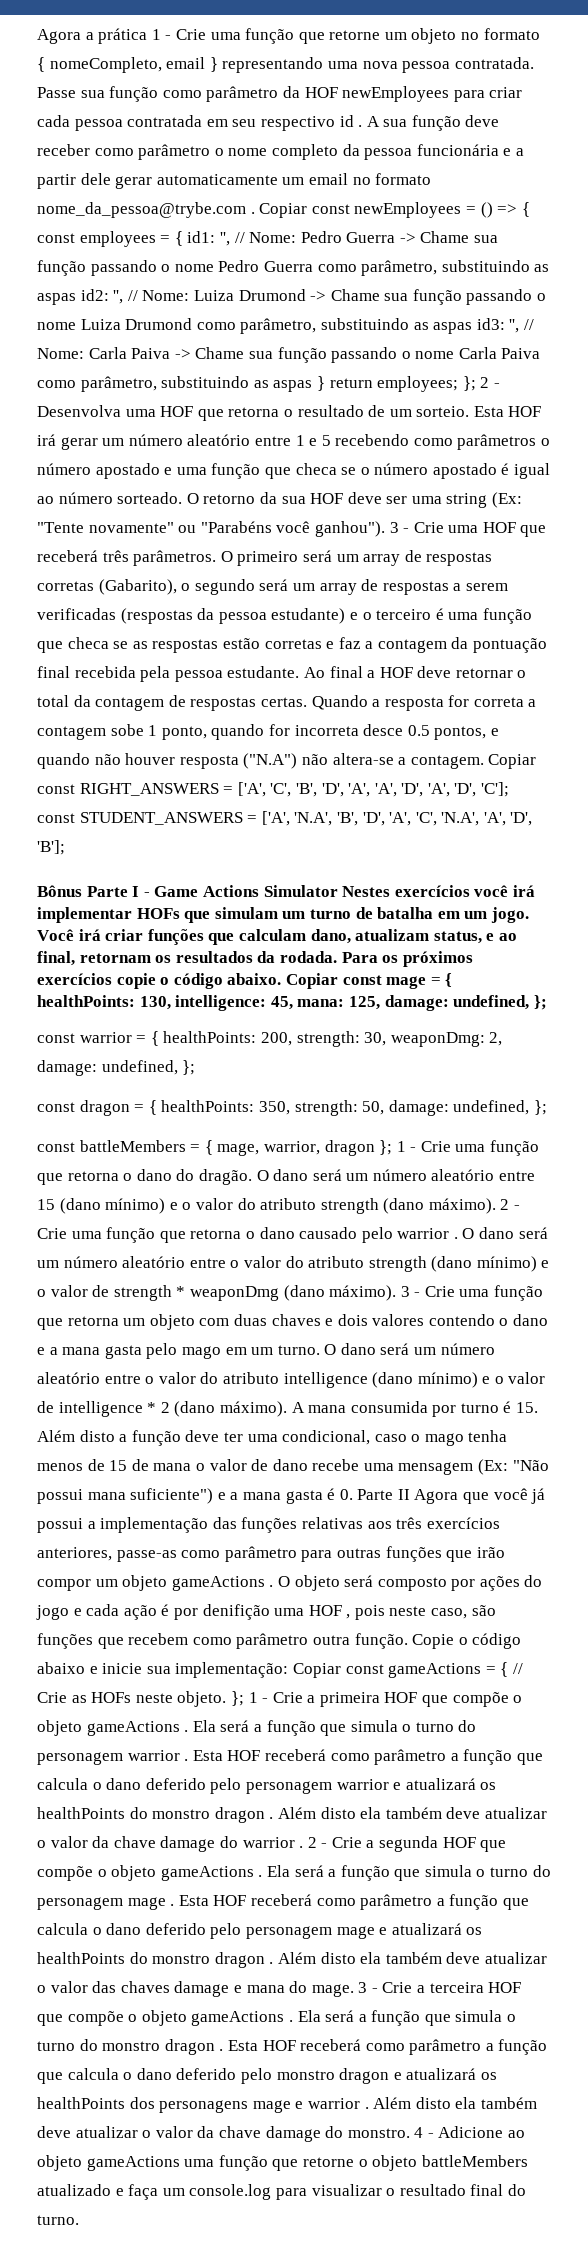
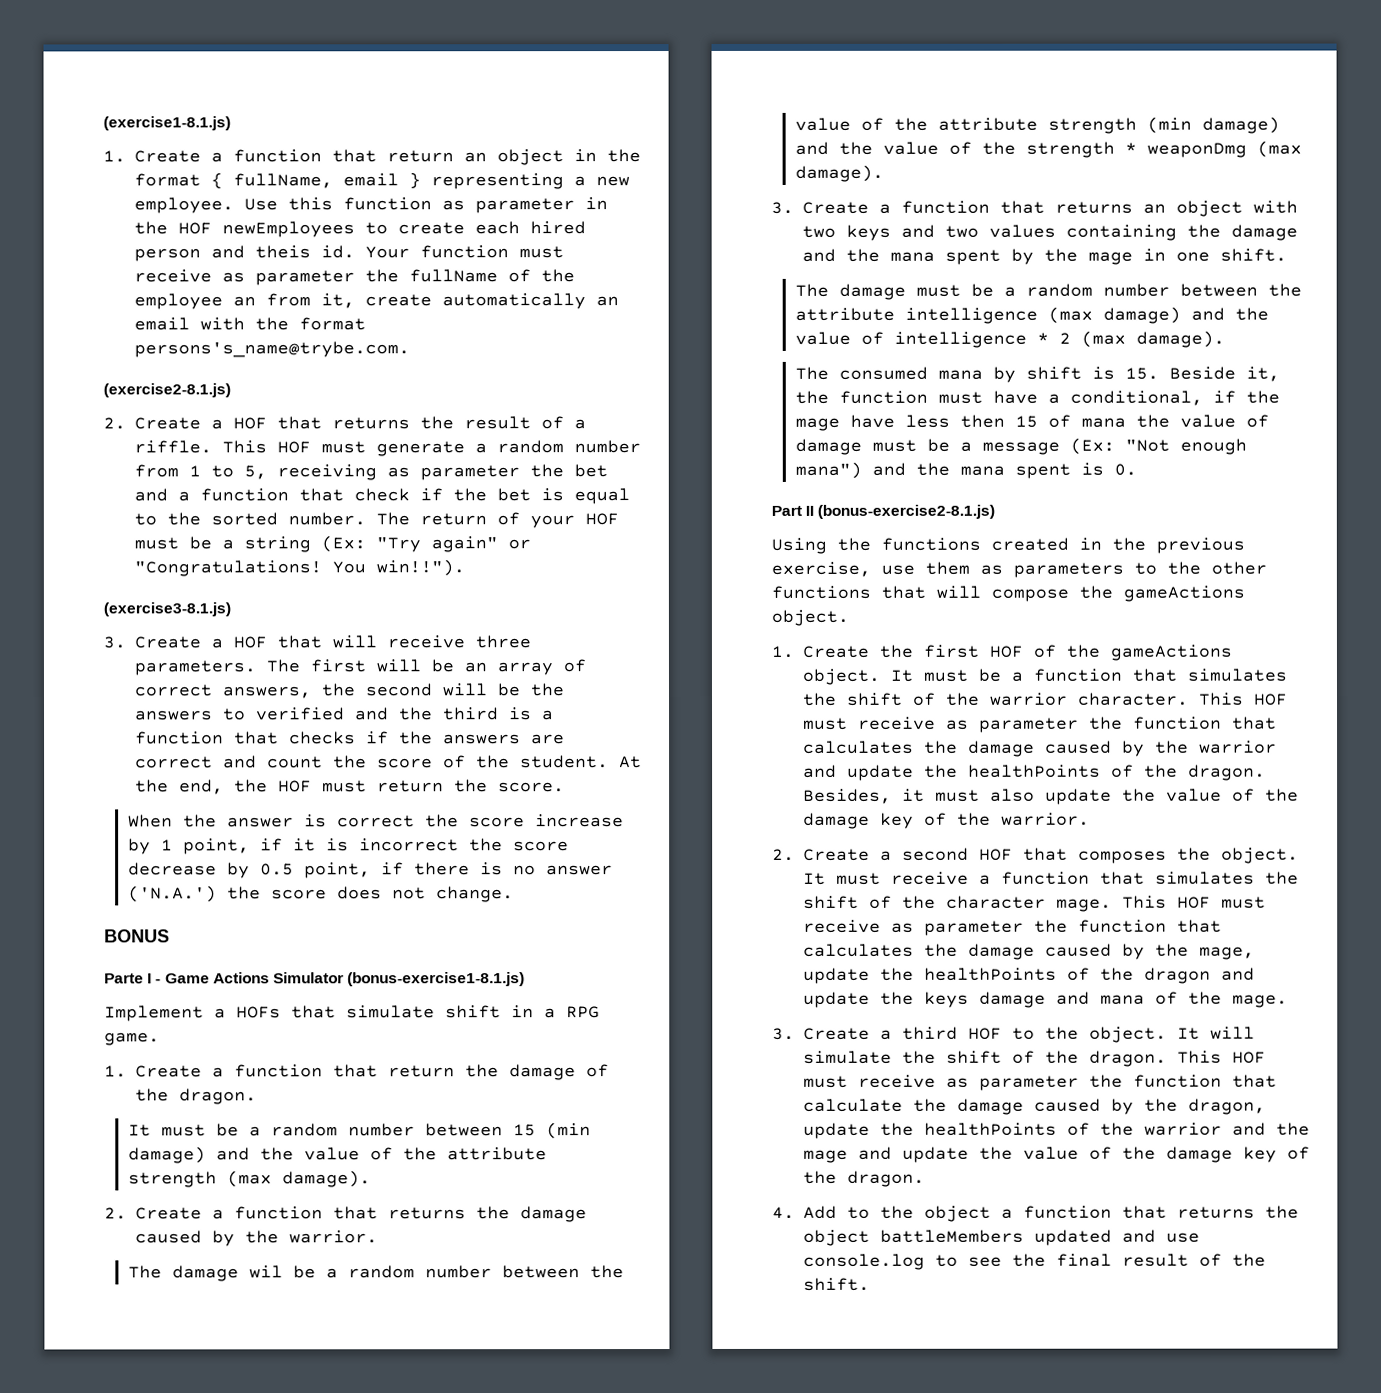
- Agora a prática 1 - Crie uma função que retorne um objeto no formato { nomeCompleto, email } representando uma nova pessoa contratada. Passe sua função como parâmetro da HOF newEmployees para criar cada pessoa contratada em seu respectivo id . A sua função deve receber como parâmetro o nome completo da pessoa funcionária e a partir dele gerar automaticamente um email no formato nome_da_pessoa@trybe.com . Copiar const newEmployees = () => { const employees = { id1: '', // Nome: Pedro Guerra -> Chame sua função passando o nome Pedro Guerra como parâmetro, substituindo as aspas id2: '', // Nome: Luiza Drumond -> Chame sua função passando o nome Luiza Drumond como parâmetro, substituindo as aspas id3: '', // Nome: Carla Paiva -> Chame sua função passando o nome Carla Paiva como parâmetro, substituindo as aspas } return employees; }; 2 - Desenvolva uma HOF que retorna o resultado de um sorteio. Esta HOF irá gerar um número aleatório entre 1 e 5 recebendo como parâmetros o número apostado e uma função que checa se o número apostado é igual ao número sorteado. O retorno da sua HOF deve ser uma string (Ex: "Tente novamente" ou "Parabéns você ganhou"). 3 - Crie uma HOF que receberá três parâmetros. O primeiro será um array de respostas corretas (Gabarito), o segundo será um array de respostas a serem verificadas (respostas da pessoa estudante) e o terceiro é uma função que checa se as respostas estão corretas e faz a contagem da pontuação final recebida pela pessoa estudante. Ao final a HOF deve retornar o total da contagem de respostas certas. Quando a resposta for correta a contagem sobe 1 ponto, quando for incorreta desce 0.5 pontos, e quando não houver resposta ("N.A") não altera-se a contagem. Copiar const RIGHT_ANSWERS = ['A', 'C', 'B', 'D', 'A', 'A', 'D', 'A', 'D', 'C']; const STUDENT_ANSWERS = ['A', 'N.A', 'B', 'D', 'A', 'C', 'N.A', 'A', 'D', 'B'];
- Bônus Parte I - Game Actions Simulator Nestes exercícios você irá implementar HOFs que simulam um turno de batalha em um jogo. Você irá criar funções que calculam dano, atualizam status, e ao final, retornam os resultados da rodada. Para os próximos exercícios copie o código abaixo. Copiar const mage = { healthPoints: 130, intelligence: 45, mana: 125, damage: undefined, };
- const warrior = { healthPoints: 200, strength: 30, weaponDmg: 2, damage: undefined, };
- const dragon = { healthPoints: 350, strength: 50, damage: undefined, };
- const battleMembers = { mage, warrior, dragon }; 1 - Crie uma função que retorna o dano do dragão. O dano será um número aleatório entre 15 (dano mínimo) e o valor do atributo strength (dano máximo). 2 - Crie uma função que retorna o dano causado pelo warrior . O dano será um número aleatório entre o valor do atributo strength (dano mínimo) e o valor de strength * weaponDmg (dano máximo). 3 - Crie uma função que retorna um objeto com duas chaves e dois valores contendo o dano e a mana gasta pelo mago em um turno. O dano será um número aleatório entre o valor do atributo intelligence (dano mínimo) e o valor de intelligence * 2 (dano máximo). A mana consumida por turno é 15. Além disto a função deve ter uma condicional, caso o mago tenha menos de 15 de mana o valor de dano recebe uma mensagem (Ex: "Não possui mana suficiente") e a mana gasta é 0. Parte II Agora que você já possui a implementação das funções relativas aos três exercícios anteriores, passe-as como parâmetro para outras funções que irão compor um objeto gameActions . O objeto será composto por ações do jogo e cada ação é por denifição uma HOF , pois neste caso, são funções que recebem como parâmetro outra função. Copie o código abaixo e inicie sua implementação: Copiar const gameActions = { // Crie as HOFs neste objeto. }; 1 - Crie a primeira HOF que compõe o objeto gameActions . Ela será a função que simula o turno do personagem warrior . Esta HOF receberá como parâmetro a função que calcula o dano deferido pelo personagem warrior e atualizará os healthPoints do monstro dragon . Além disto ela também deve atualizar o valor da chave damage do warrior . 2 - Crie a segunda HOF que compõe o objeto gameActions . Ela será a função que simula o turno do personagem mage . Esta HOF receberá como parâmetro a função que calcula o dano deferido pelo personagem mage e atualizará os healthPoints do monstro dragon . Além disto ela também deve atualizar o valor das chaves damage e mana do mage. 3 - Crie a terceira HOF que compõe o objeto gameActions . Ela será a função que simula o turno do monstro dragon . Esta HOF receberá como parâmetro a função que calcula o dano deferido pelo monstro dragon e atualizará os healthPoints dos personagens mage e warrior . Além disto ela também deve atualizar o valor da chave damage do monstro. 4 - Adicione ao objeto gameActions uma função que retorne o objeto battleMembers atualizado e faça um console.log para visualizar o resultado final do turno.
+ (exercise1-8.1.js)
+ 1. Create a function that return an object in the format { fullName, email } representing a new employee. Use this function as parameter in the HOF newEmployees to create each hired person and theis id. Your function must receive as parameter the fullName of the employee an from it, create automatically an email with the format persons's_name@trybe.com.
+ (exercise2-8.1.js)
+ 2. Create a HOF that returns the result of a riffle. This HOF must generate a random number from 1 to 5, receiving as parameter the bet and a function that check if the bet is equal to the sorted number. The return of your HOF must be a string (Ex: "Try again" or "Congratulations! You win!!").
+ (exercise3-8.1.js)
+ 3. Create a HOF that will receive three parameters. The first will be an array of correct answers, the second will be the answers to verified and the third is a function that checks if the answers are correct and count the score of the student. At the end, the HOF must return the score.
+ When the answer is correct the score increase by 1 point, if it is incorrect the score decrease by 0.5 point, if there is no answer ('N.A.') the score does not change.
+ BONUS
+ Parte I - Game Actions Simulator (bonus-exercise1-8.1.js)
+ Implement a HOFs that simulate shift in a RPG game.
+ 1. Create a function that return the damage of the dragon.
+ It must be a random number between 15 (min damage) and the value of the attribute strength (max damage).
+ 2. Create a function that returns the damage caused by the warrior.
+ The damage wil be a random number between the value of the attribute strength (min damage) and the value of the strength * weaponDmg (max damage).
+ 3. Create a function that returns an object with two keys and two values containing the damage and the mana spent by the mage in one shift.
+ The damage must be a random number between the attribute intelligence (max damage) and the value of intelligence * 2 (max damage).
+ The consumed mana by shift is 15. Beside it, the function must have a conditional, if the mage have less then 15 of mana the value of damage must be a message (Ex: "Not enough mana") and the mana spent is 0.
+ Part II (bonus-exercise2-8.1.js)
+ Using the functions created in the previous exercise, use them as parameters to the other functions that will compose the gameActions object.
+ 1. Create the first HOF of the gameActions object. It must be a function that simulates the shift of the warrior character. This HOF must receive as parameter the function that calculates the damage caused by the warrior and update the healthPoints of the dragon. Besides, it must also update the value of the damage key of the warrior.
+ 2. Create a second HOF that composes the object. It must receive a function that simulates the shift of the character mage. This HOF must receive as parameter the function that calculates the damage caused by the mage, update the healthPoints of the dragon and update the keys damage and mana of the mage.
+ 3. Create a third HOF to the object. It will simulate the shift of the dragon. This HOF must receive as parameter the function that calculate the damage caused by the dragon, update the healthPoints of the warrior and the mage and update the value of the damage key of the dragon.
+ 4. Add to the object a function that returns the object battleMembers updated and use console.log to see the final result of the shift.

